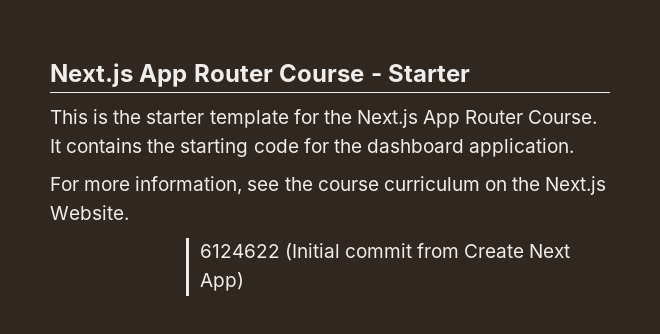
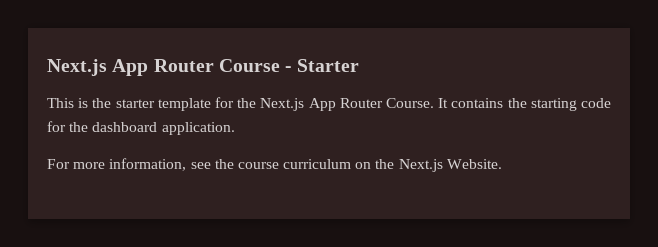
- 6124622 (Initial commit from Create Next App)

